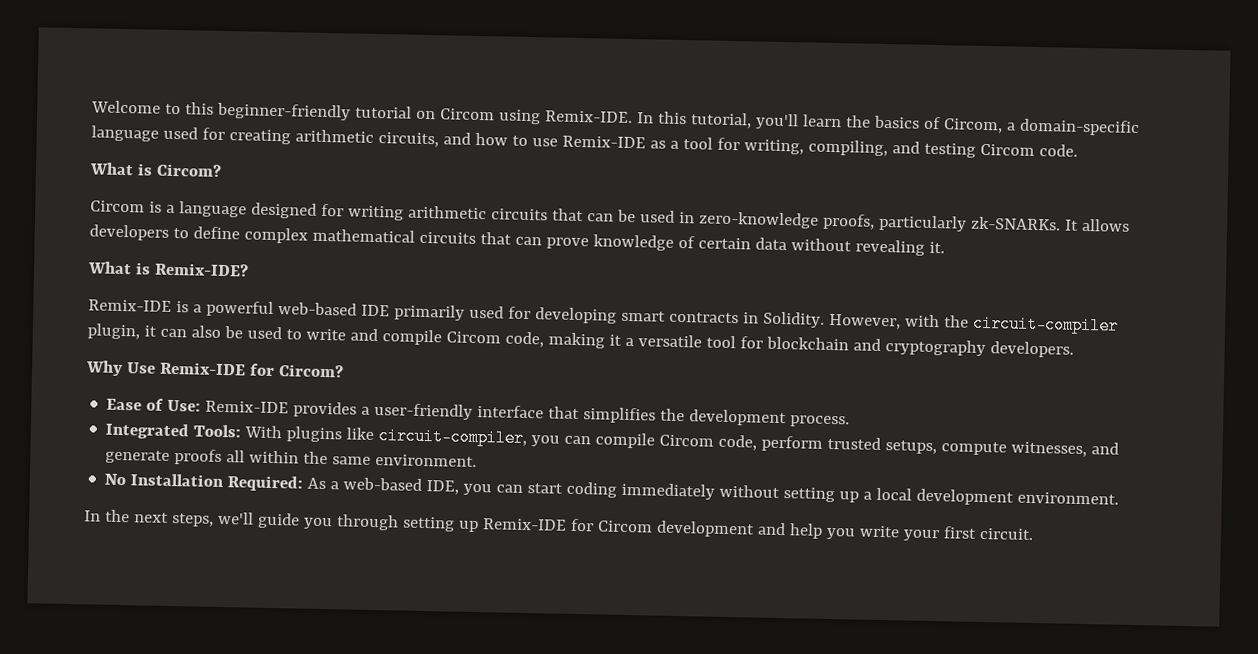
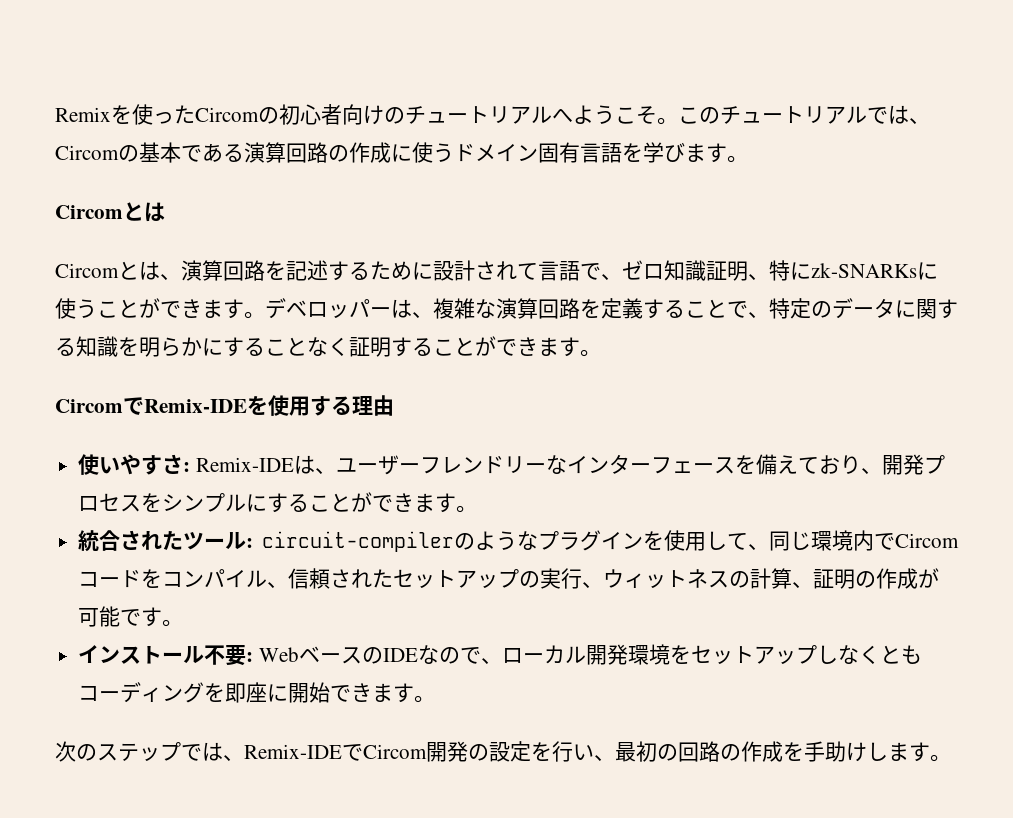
- Welcome to this beginner-friendly tutorial on Circom using Remix-IDE. In this tutorial, you'll learn the basics of Circom, a domain-specific language used for creating arithmetic circuits, and how to use Remix-IDE as a tool for writing, compiling, and testing Circom code.
- What is Circom?
- Circom is a language designed for writing arithmetic circuits that can be used in zero-knowledge proofs, particularly zk-SNARKs. It allows developers to define complex mathematical circuits that can prove knowledge of certain data without revealing it.
- What is Remix-IDE?
- Remix-IDE is a powerful web-based IDE primarily used for developing smart contracts in Solidity. However, with the circuit-compiler plugin, it can also be used to write and compile Circom code, making it a versatile tool for blockchain and cryptography developers.
- Why Use Remix-IDE for Circom?
- Ease of Use: Remix-IDE provides a user-friendly interface that simplifies the development process.
- Integrated Tools: With plugins like circuit-compiler, you can compile Circom code, perform trusted setups, compute witnesses, and generate proofs all within the same environment.
- No Installation Required: As a web-based IDE, you can start coding immediately without setting up a local development environment.
- In the next steps, we'll guide you through setting up Remix-IDE for Circom development and help you write your first circuit.
+ Remixを使ったCircomの初心者向けのチュートリアルへようこそ。このチュートリアルでは、Circomの基本である演算回路の作成に使うドメイン固有言語を学びます。
+ Circomとは
+ Circomとは、演算回路を記述するために設計されて言語で、ゼロ知識証明、特にzk-SNARKsに使うことができます。デベロッパーは、複雑な演算回路を定義することで、特定のデータに関する知識を明らかにすることなく証明することができます。
+ CircomでRemix-IDEを使用する理由
+ 使いやすさ: Remix-IDEは、ユーザーフレンドリーなインターフェースを備えており、開発プロセスをシンプルにすることができます。
+ 統合されたツール: circuit-compilerのようなプラグインを使用して、同じ環境内でCircomコードをコンパイル、信頼されたセットアップの実行、ウィットネスの計算、証明の作成が可能です。
+ インストール不要: WebベースのIDEなので、ローカル開発環境をセットアップしなくともコーディングを即座に開始できます。
+ 次のステップでは、Remix-IDEでCircom開発の設定を行い、最初の回路の作成を手助けします。

